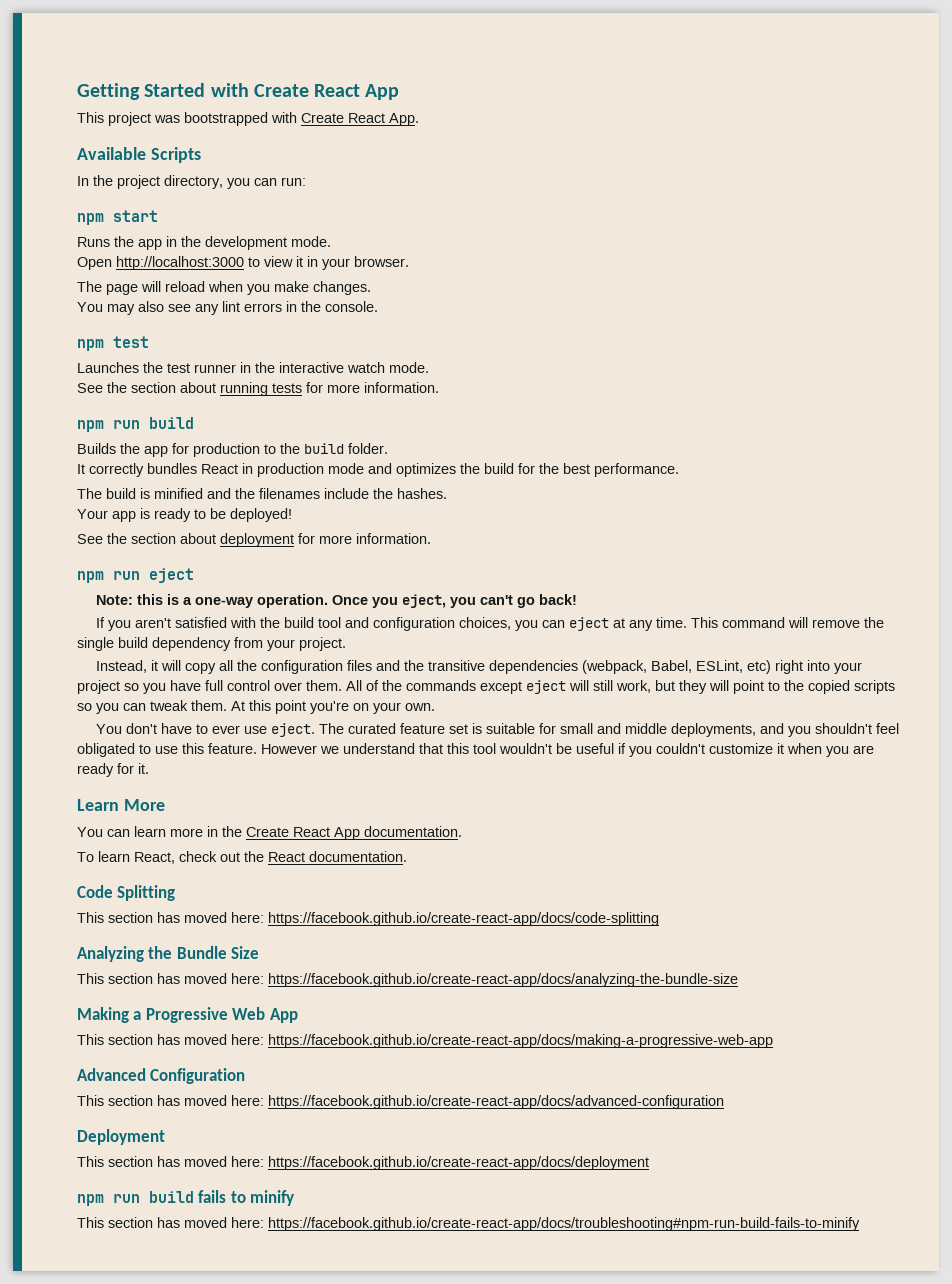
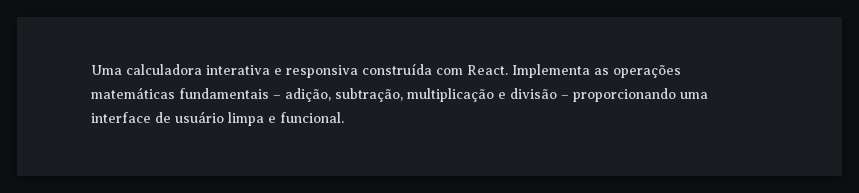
- Getting Started with Create React App
- This project was bootstrapped with Create React App.
- Available Scripts
- In the project directory, you can run:
- npm start
- Runs the app in the development mode.
- Open http://localhost:3000 to view it in your browser.
- The page will reload when you make changes.
- You may also see any lint errors in the console.
- npm test
- Launches the test runner in the interactive watch mode.
- See the section about running tests for more information.
- npm run build
- Builds the app for production to the build folder.
- It correctly bundles React in production mode and optimizes the build for the best performance.
- The build is minified and the filenames include the hashes.
- Your app is ready to be deployed!
- See the section about deployment for more information.
- npm run eject
- Note: this is a one-way operation. Once you eject, you can't go back!
- If you aren't satisfied with the build tool and configuration choices, you can eject at any time. This command will remove the single build dependency from your project.
- Instead, it will copy all the configuration files and the transitive dependencies (webpack, Babel, ESLint, etc) right into your project so you have full control over them. All of the commands except eject will still work, but they will point to the copied scripts so you can tweak them. At this point you're on your own.
- You don't have to ever use eject. The curated feature set is suitable for small and middle deployments, and you shouldn't feel obligated to use this feature. However we understand that this tool wouldn't be useful if you couldn't customize it when you are ready for it.
- Learn More
- You can learn more in the Create React App documentation.
- To learn React, check out the React documentation.
- Code Splitting
- This section has moved here: https://facebook.github.io/create-react-app/docs/code-splitting
- Analyzing the Bundle Size
- This section has moved here: https://facebook.github.io/create-react-app/docs/analyzing-the-bundle-size
- Making a Progressive Web App
- This section has moved here: https://facebook.github.io/create-react-app/docs/making-a-progressive-web-app
- Advanced Configuration
- This section has moved here: https://facebook.github.io/create-react-app/docs/advanced-configuration
- Deployment
- This section has moved here: https://facebook.github.io/create-react-app/docs/deployment
- npm run build fails to minify
- This section has moved here: https://facebook.github.io/create-react-app/docs/troubleshooting#npm-run-build-fails-to-minify
+ Uma calculadora interativa e responsiva construída com React. Implementa as operações matemáticas fundamentais – adição, subtração, multiplicação e divisão – proporcionando uma interface de usuário limpa e funcional.

